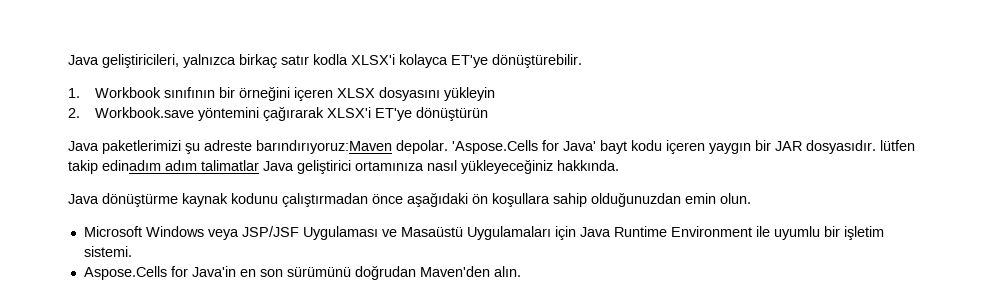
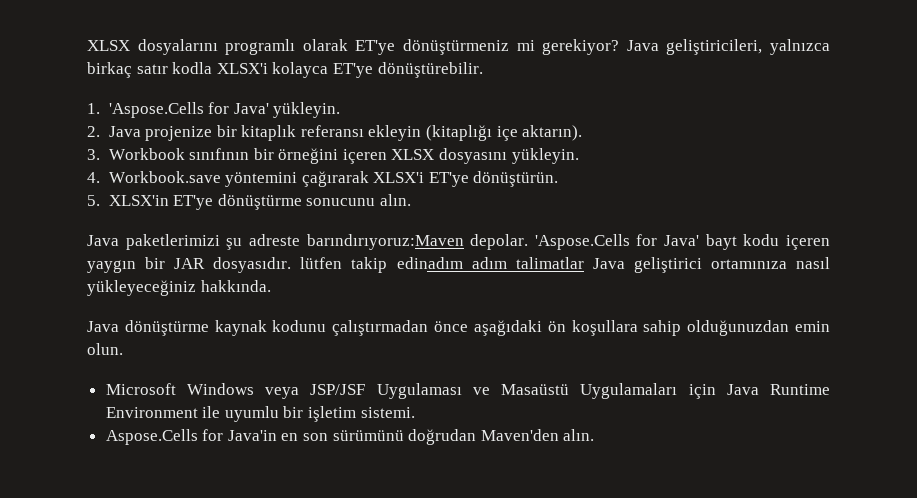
+ XLSX dosyalarını programlı olarak ET'ye dönüştürmeniz mi gerekiyor?
- 1. Workbook sınıfının bir örneğini içeren XLSX dosyasını yükleyin
- 2. Workbook.save yöntemini çağırarak XLSX'i ET'ye dönüştürün
+ 1. 'Aspose.Cells for Java' yükleyin.
+ 2. Java projenize bir kitaplık referansı ekleyin (kitaplığı içe aktarın).
+ 3. Workbook sınıfının bir örneğini içeren XLSX dosyasını yükleyin.
+ 4. Workbook.save yöntemini çağırarak XLSX'i ET'ye dönüştürün.
+ 5. XLSX'in ET'ye dönüştürme sonucunu alın.

